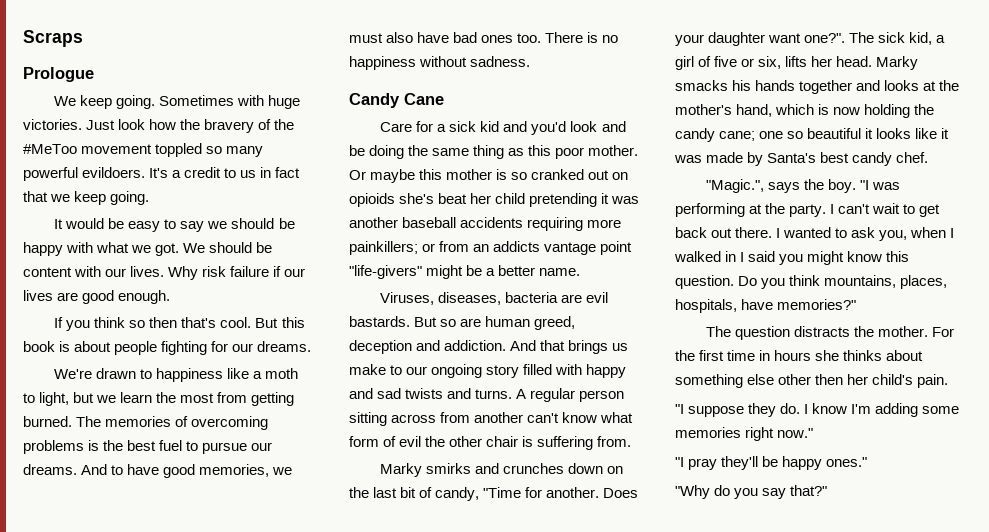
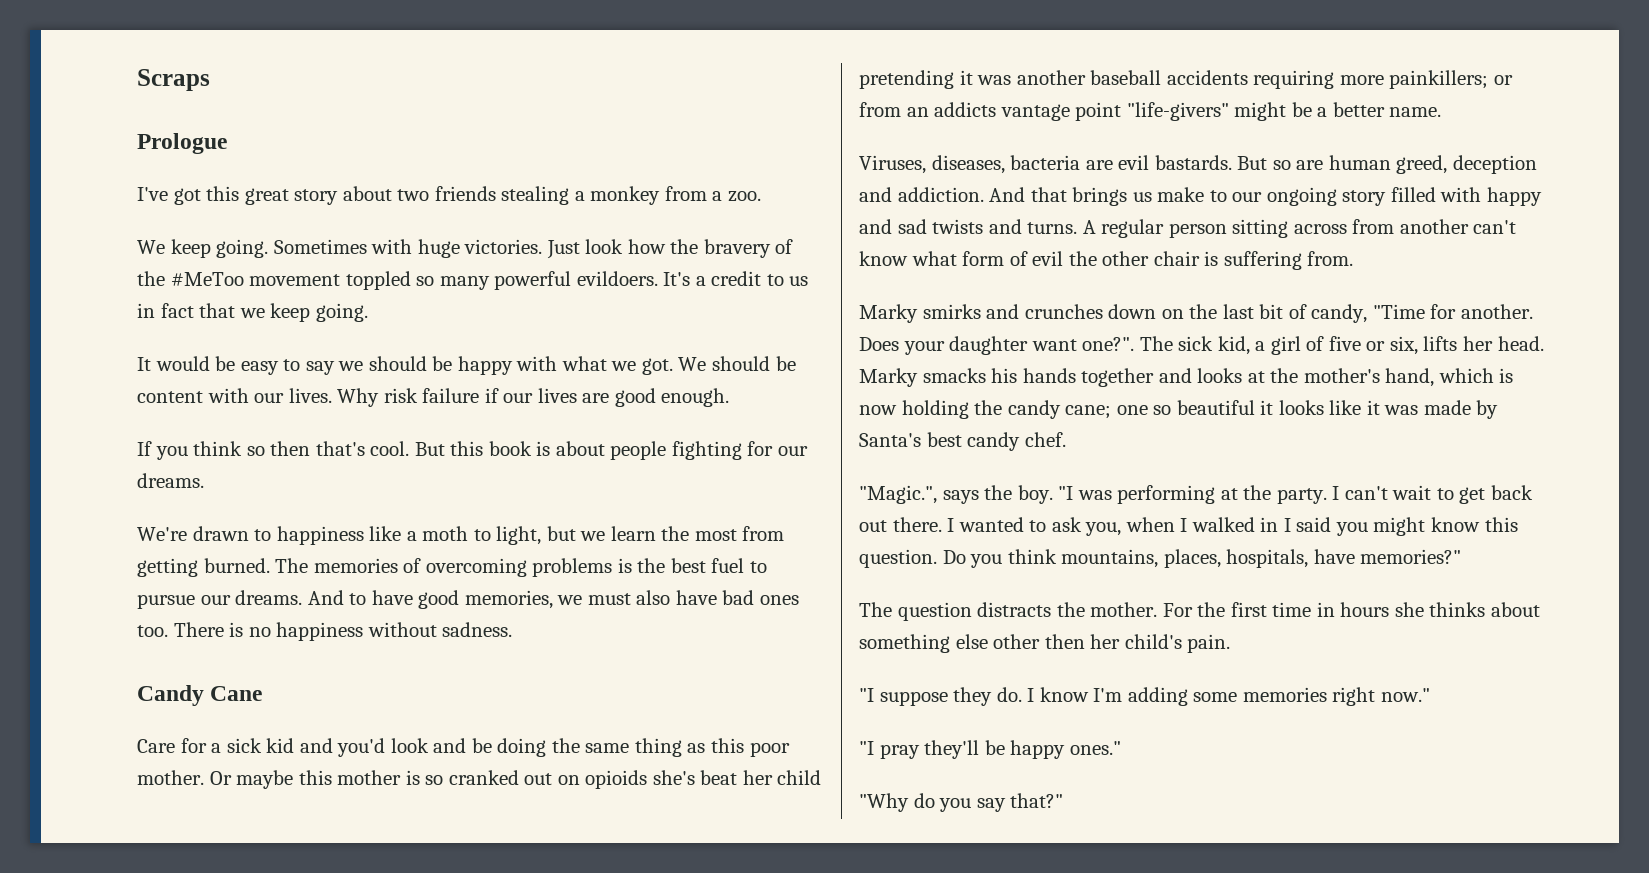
+ I've got this great story about two friends stealing a monkey from a zoo.

